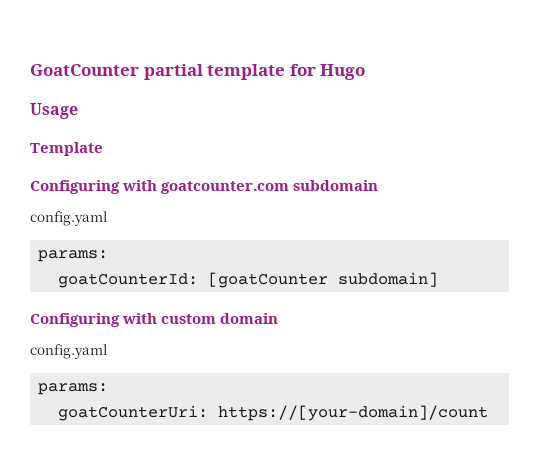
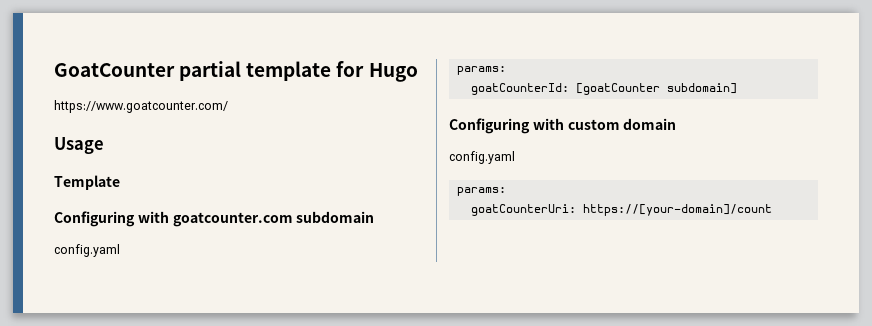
+ https://www.goatcounter.com/

